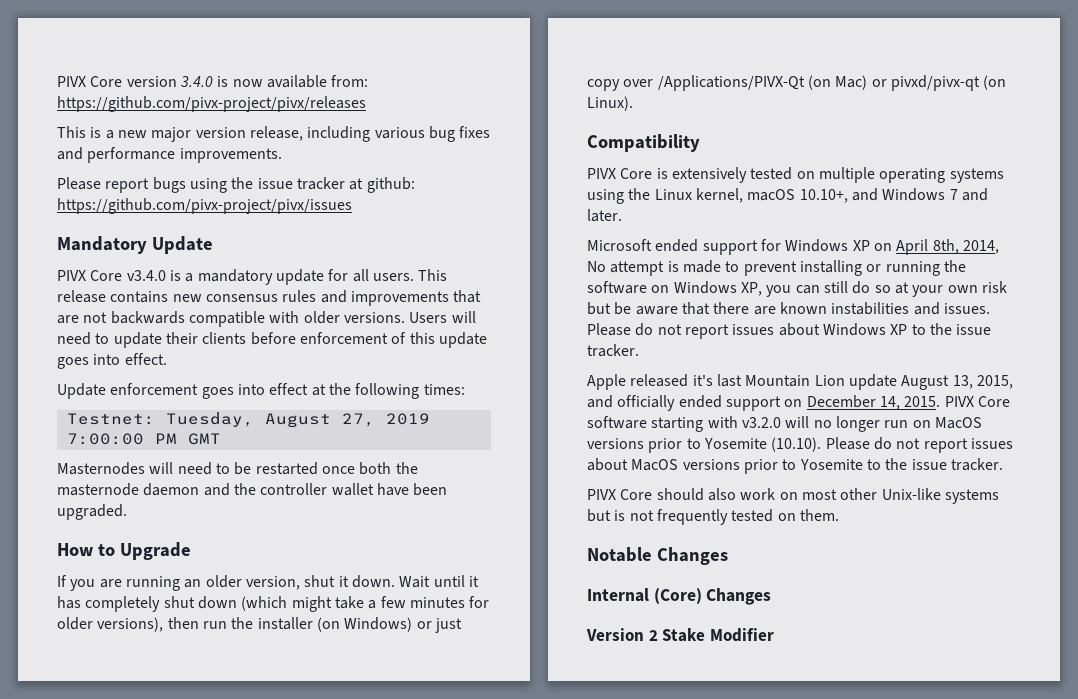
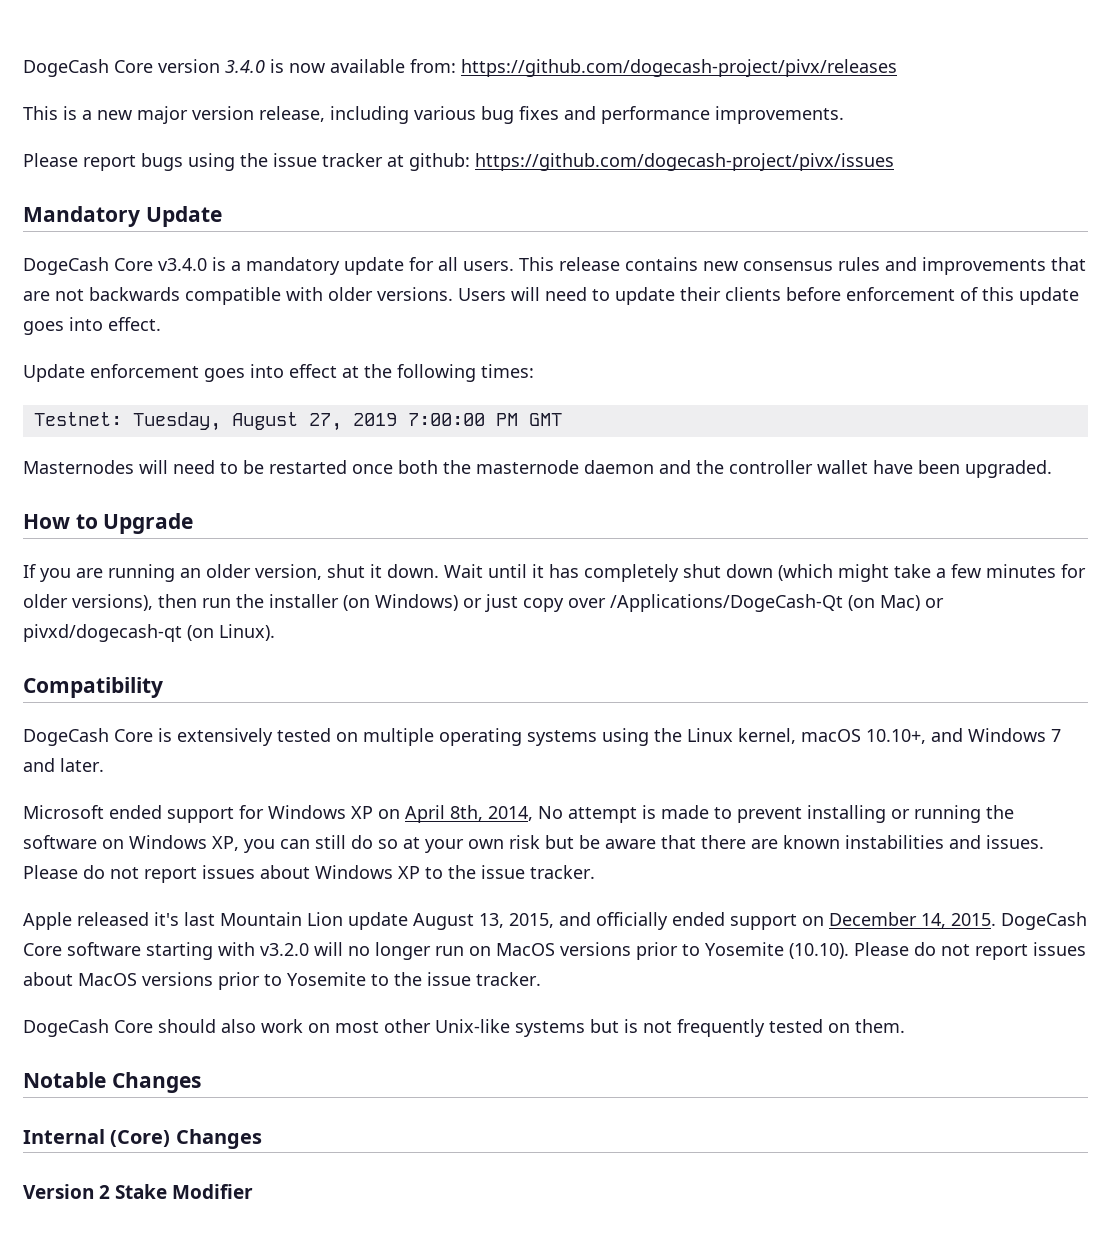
- PIVX Core version 3.4.0 is now available from: https://github.com/pivx-project/pivx/releases
+ DogeCash Core version 3.4.0 is now available from: https://github.com/dogecash-project/pivx/releases
- Please report bugs using the issue tracker at github: https://github.com/pivx-project/pivx/issues
+ Please report bugs using the issue tracker at github: https://github.com/dogecash-project/pivx/issues
- PIVX Core v3.4.0 is a mandatory update for all users.
+ DogeCash Core v3.4.0 is a mandatory update for all users.
- Wait until it has completely shut down (which might take a few minutes for older versions), then run the installer (on Windows) or just copy over /Applications/PIVX-Qt (on Mac) or pivxd/pivx-qt (on Linux).
+ Wait until it has completely shut down (which might take a few minutes for older versions), then run the installer (on Windows) or just copy over /Applications/DogeCash-Qt (on Mac) or pivxd/dogecash-qt (on Linux).
- PIVX Core is extensively tested on multiple operating systems using the Linux kernel, macOS 10.10+, and Windows 7 and later.
+ DogeCash Core is extensively tested on multiple operating systems using the Linux kernel, macOS 10.10+, and Windows 7 and later.
- PIVX Core software starting with v3.2.0 will no longer run on MacOS versions prior to Yosemite (10.10). Please do not report issues about MacOS versions prior to Yosemite to the issue tracker.
+ DogeCash Core software starting with v3.2.0 will no longer run on MacOS versions prior to Yosemite (10.10). Please do not report issues about MacOS versions prior to Yosemite to the issue tracker.
- PIVX Core should also work on most other Unix-like systems but is not frequently tested on them.
+ DogeCash Core should also work on most other Unix-like systems but is not frequently tested on them.

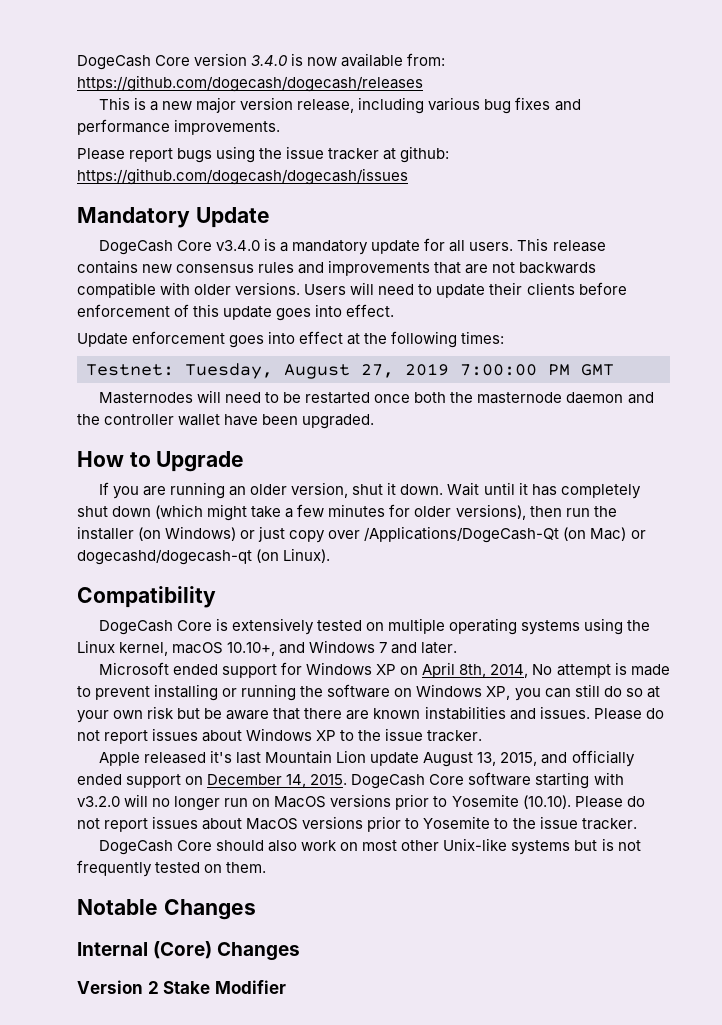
- DogeCash Core version 3.4.0 is now available from: https://github.com/dogecash-project/pivx/releases
+ DogeCash Core version 3.4.0 is now available from: https://github.com/dogecash/dogecash/releases
- Please report bugs using the issue tracker at github: https://github.com/dogecash-project/pivx/issues
+ Please report bugs using the issue tracker at github: https://github.com/dogecash/dogecash/issues
- Wait until it has completely shut down (which might take a few minutes for older versions), then run the installer (on Windows) or just copy over /Applications/DogeCash-Qt (on Mac) or pivxd/dogecash-qt (on Linux).
+ Wait until it has completely shut down (which might take a few minutes for older versions), then run the installer (on Windows) or just copy over /Applications/DogeCash-Qt (on Mac) or dogecashd/dogecash-qt (on Linux).

